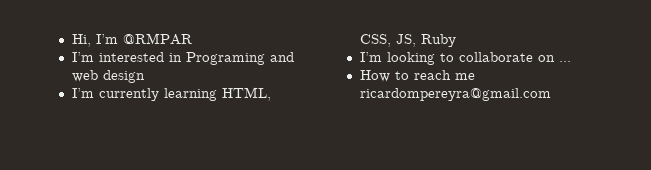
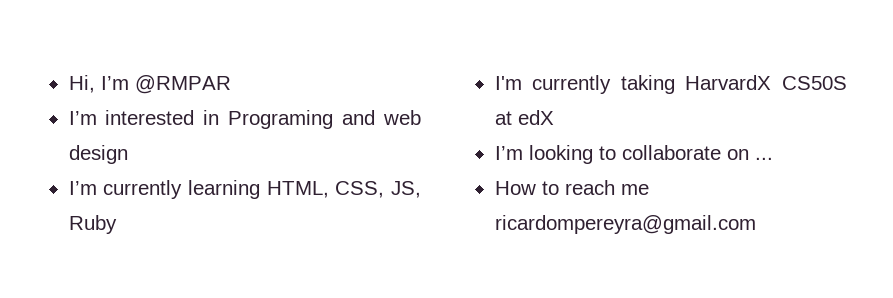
+ I'm currently taking HarvardX CS50S at edX

